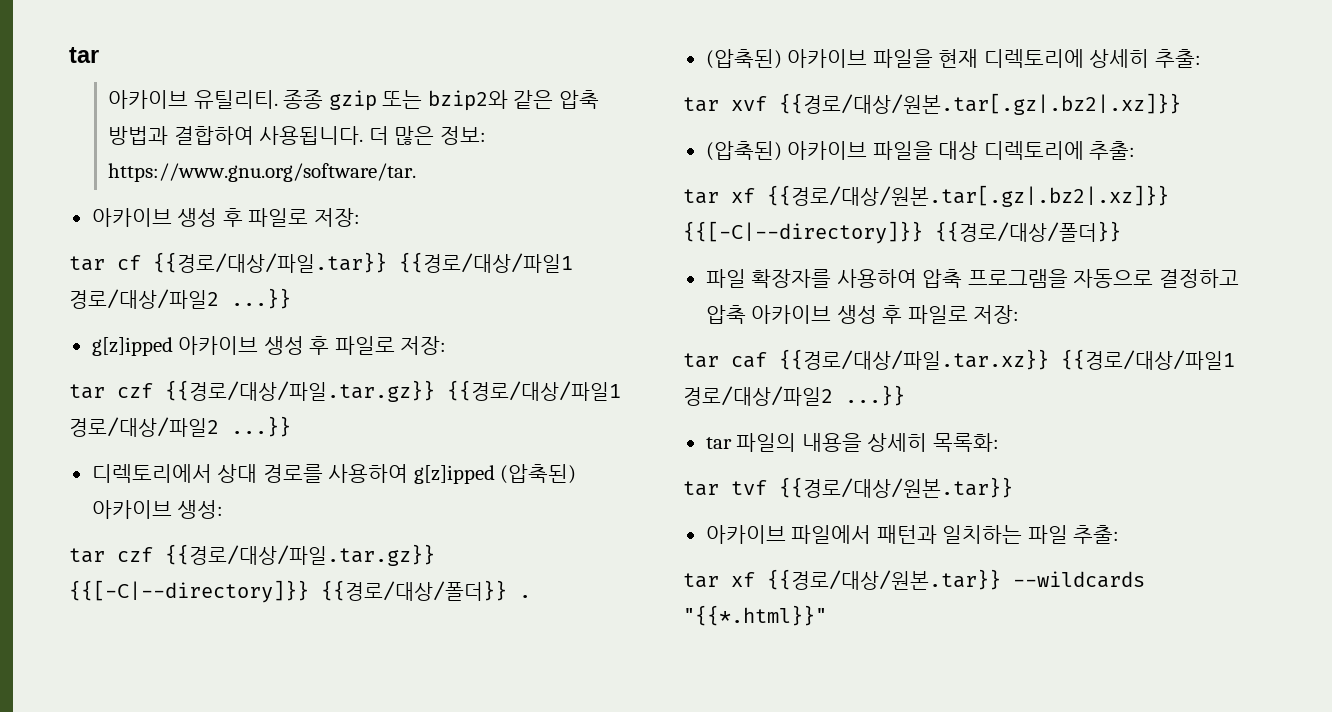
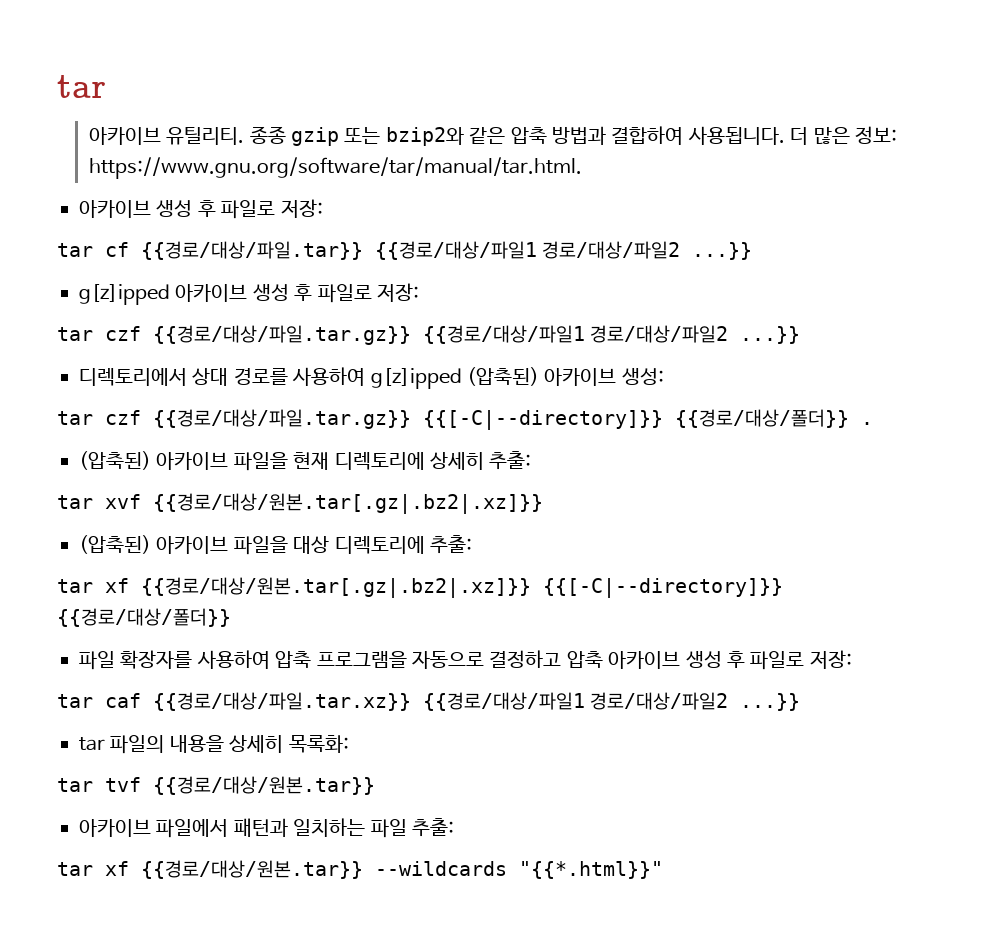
- 더 많은 정보: https://www.gnu.org/software/tar.
+ 더 많은 정보: https://www.gnu.org/software/tar/manual/tar.html.

